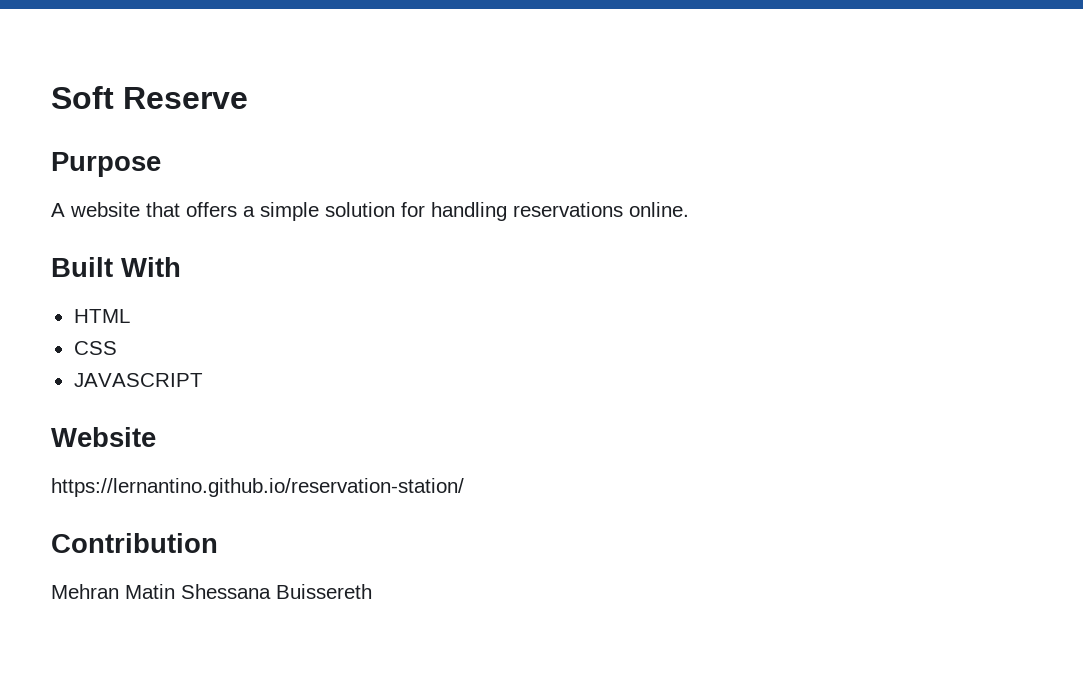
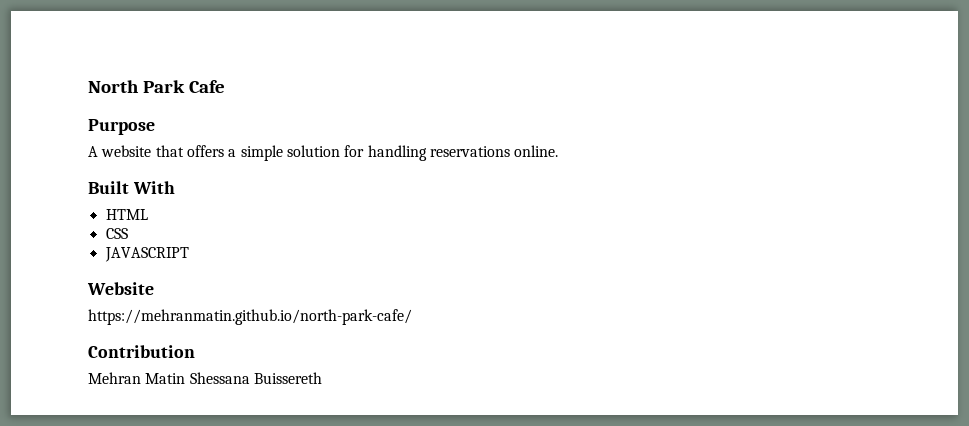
- Soft Reserve
+ North Park Cafe
- https://lernantino.github.io/reservation-station/
+ https://mehranmatin.github.io/north-park-cafe/

